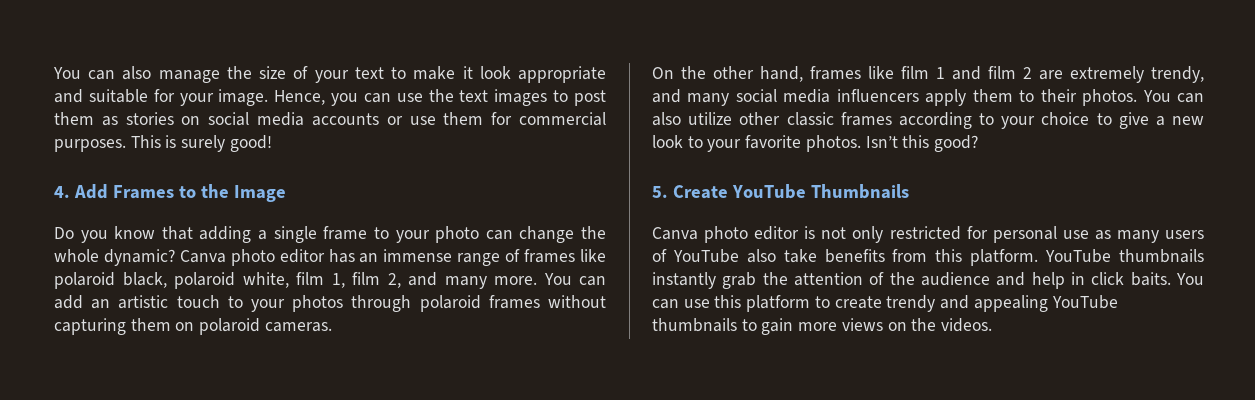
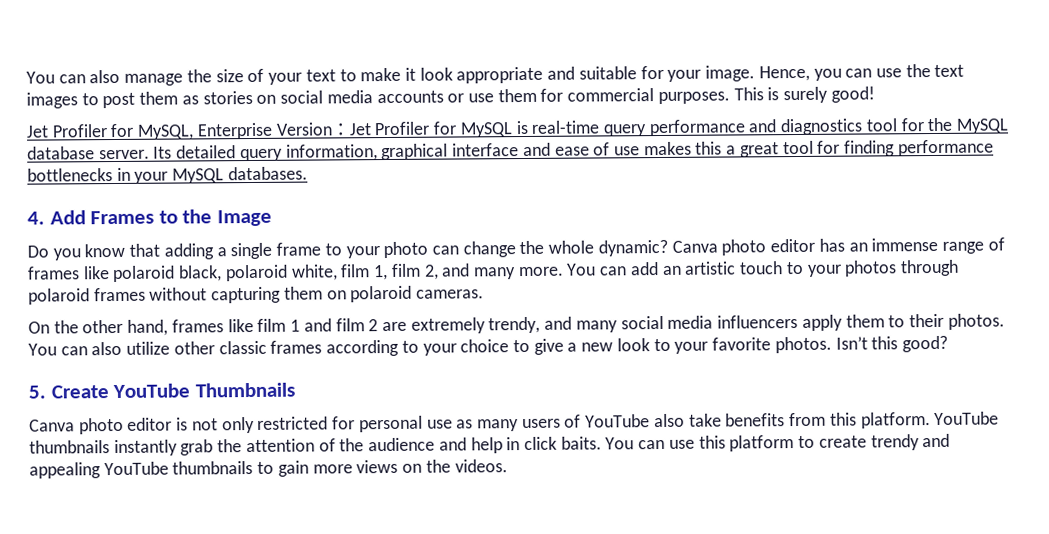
+ Jet Profiler for MySQL, Enterprise Version：Jet Profiler for MySQL is real-time query performance and diagnostics tool for the MySQL database server. Its detailed query information, graphical interface and ease of use makes this a great tool for finding performance bottlenecks in your MySQL databases.

